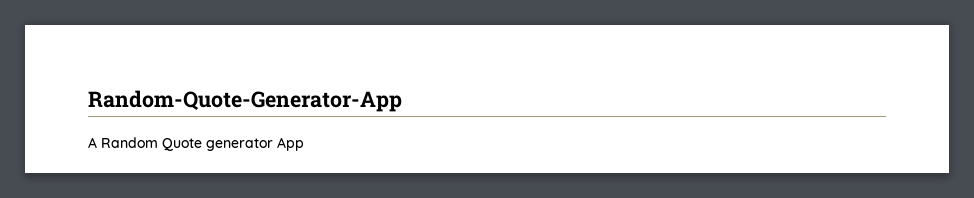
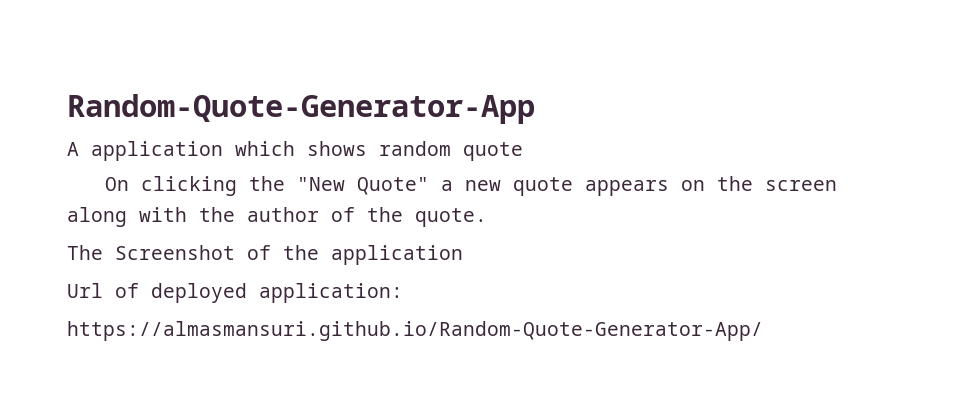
- A Random Quote generator App
+ A application which shows random quote
+ On clicking the "New Quote" a new quote appears on the screen along with the author of the quote.
+ The Screenshot of the application
+ Url of deployed application:
+ https://almasmansuri.github.io/Random-Quote-Generator-App/

